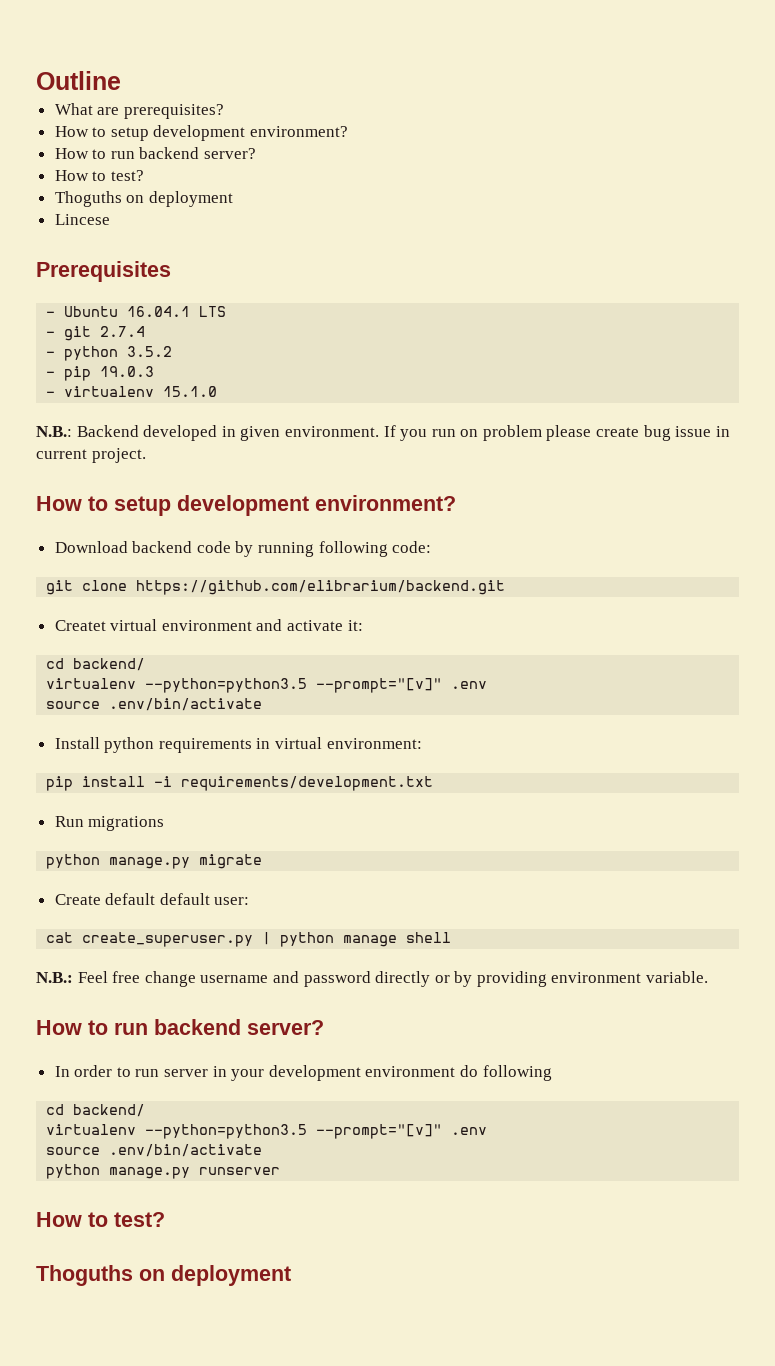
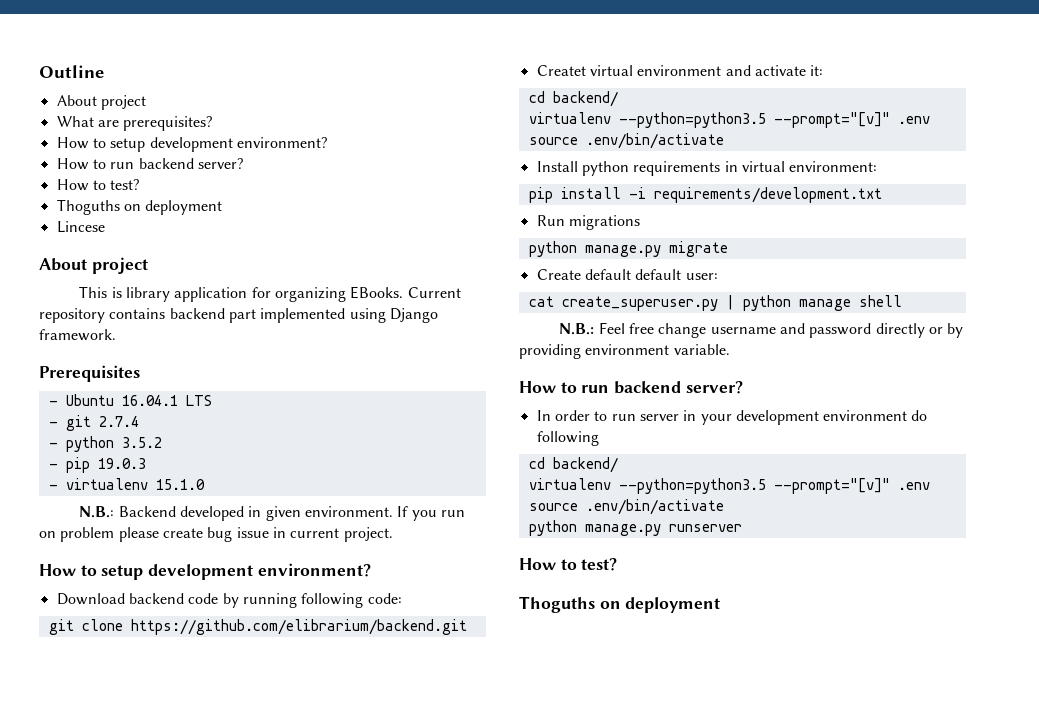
  Outline
+ About project
  Lincese
+ About project
+ This is library application for organizing EBooks. Current repository contains backend part implemented using Django framework.

